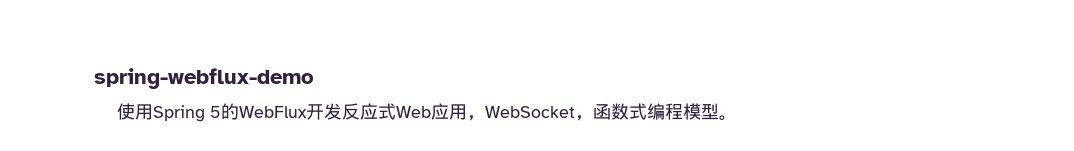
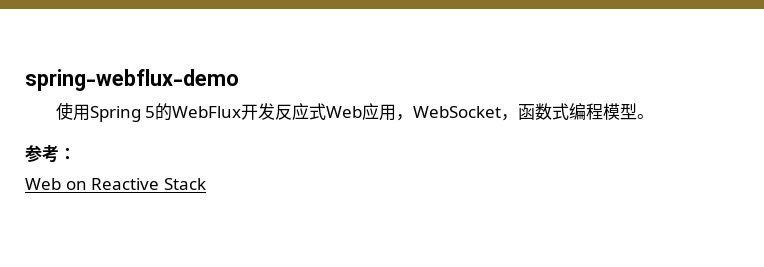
+ 参考：
+ Web on Reactive Stack

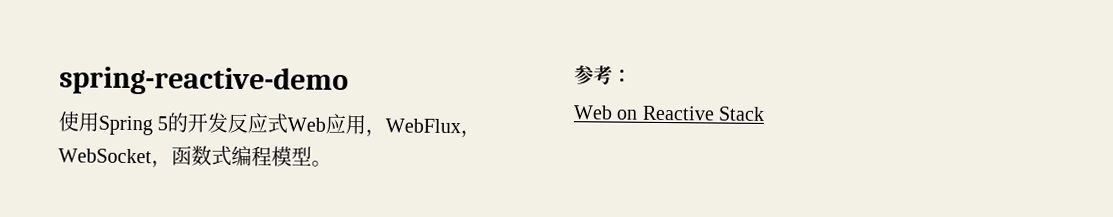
- spring-webflux-demo
+ spring-reactive-demo
- 使用Spring 5的WebFlux开发反应式Web应用，WebSocket，函数式编程模型。
+ 使用Spring 5的开发反应式Web应用，WebFlux，WebSocket，函数式编程模型。

